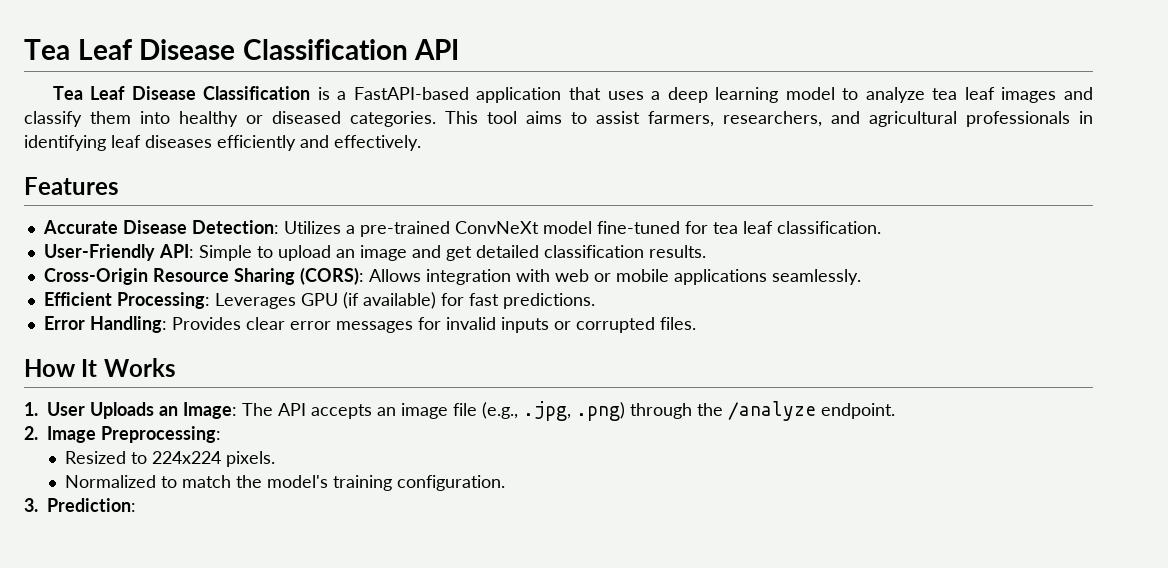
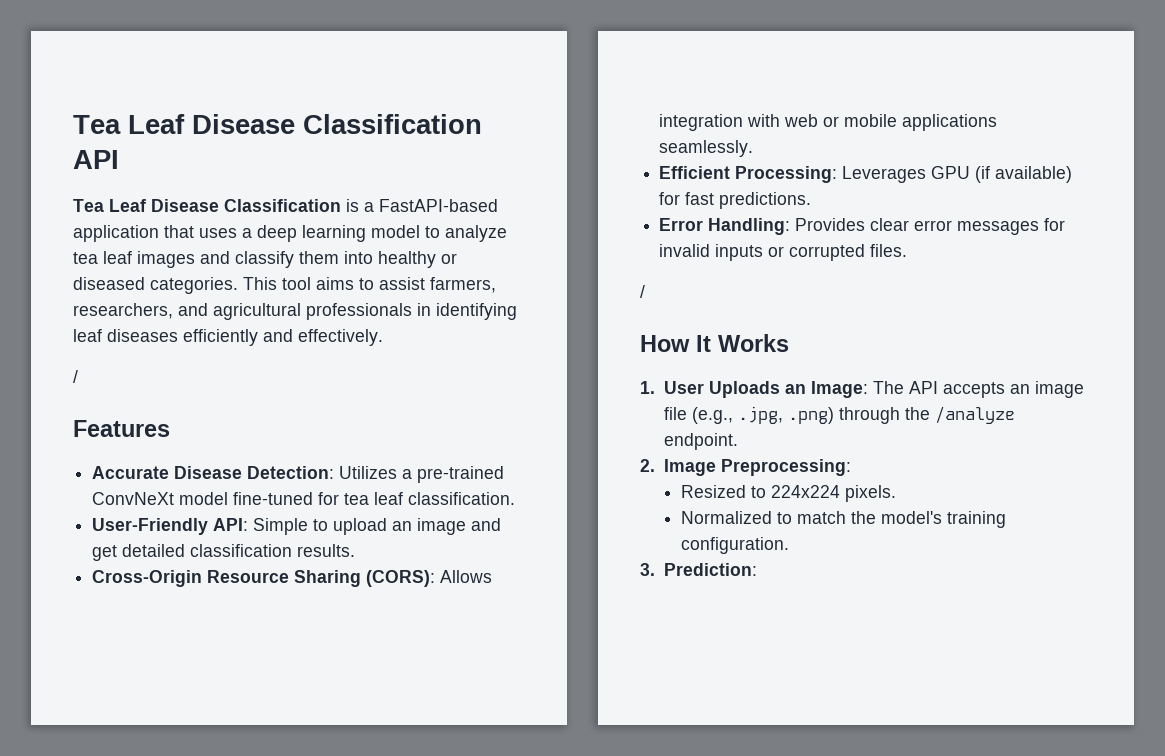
  This tool aims to assist farmers, researchers, and agricultural professionals in identifying leaf diseases efficiently and effectively.
+ /
  Error Handling: Provides clear error messages for invalid inputs or corrupted files.
+ /

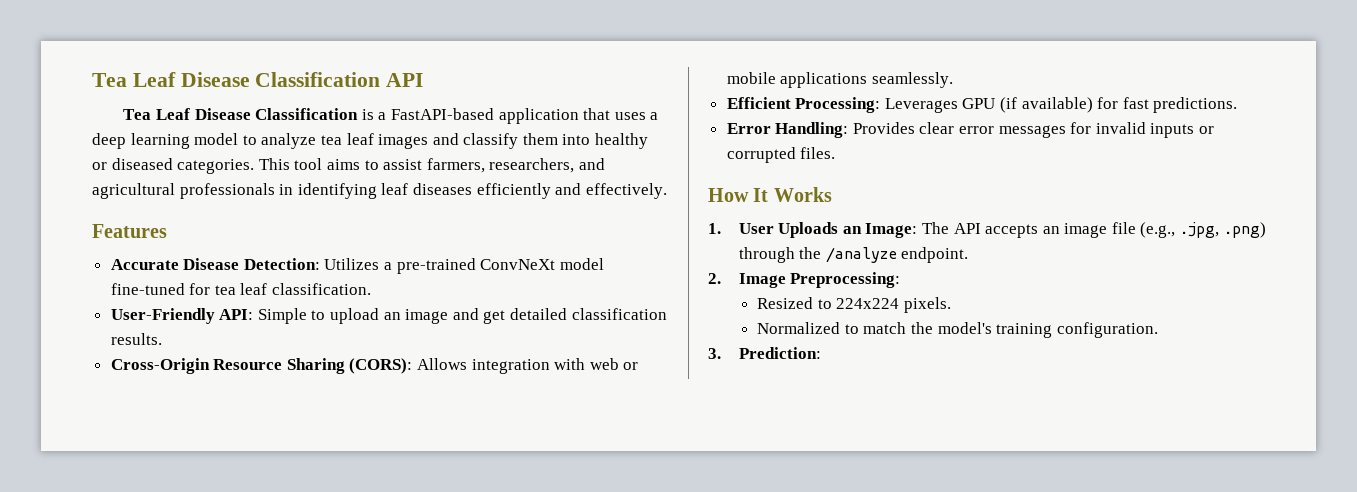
  This tool aims to assist farmers, researchers, and agricultural professionals in identifying leaf diseases efficiently and effectively.
- /
  Error Handling: Provides clear error messages for invalid inputs or corrupted files.
- /

